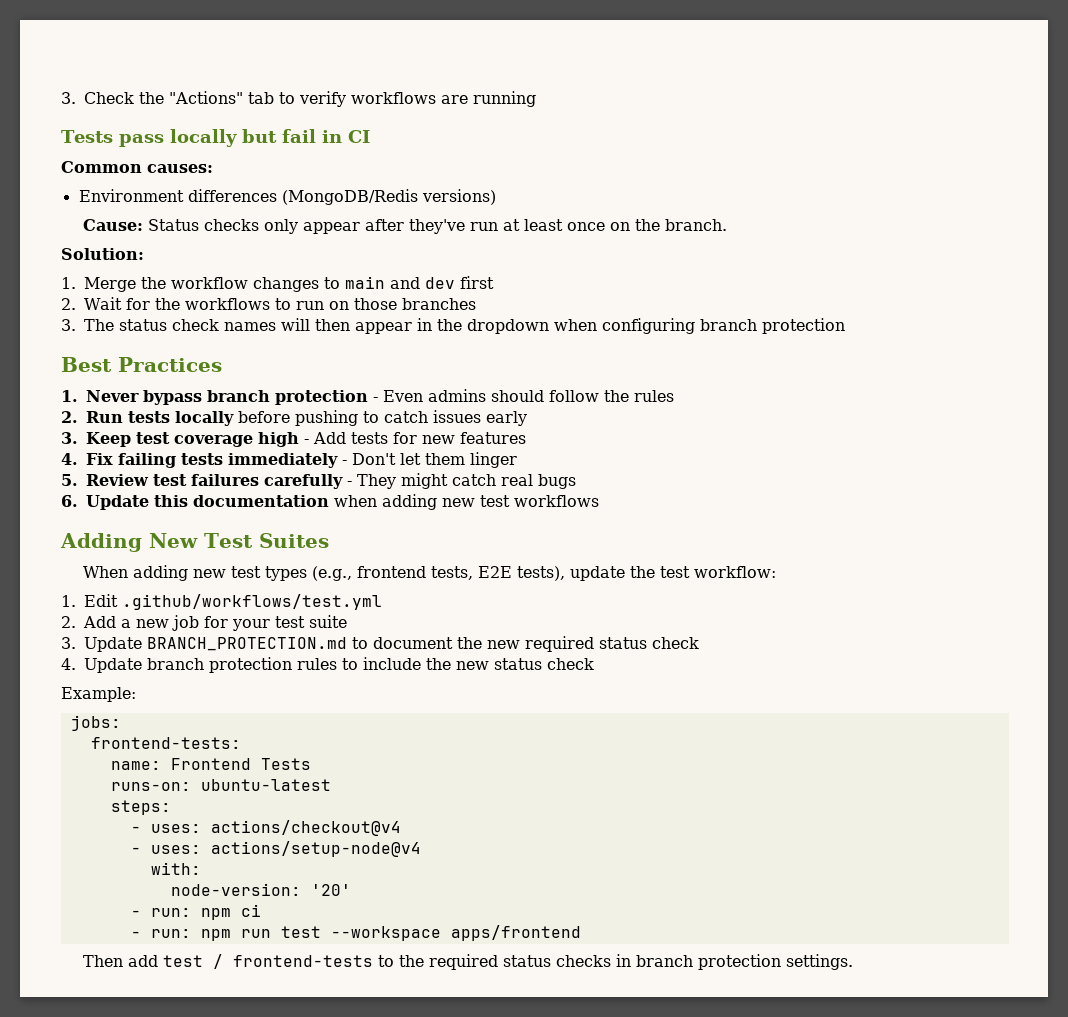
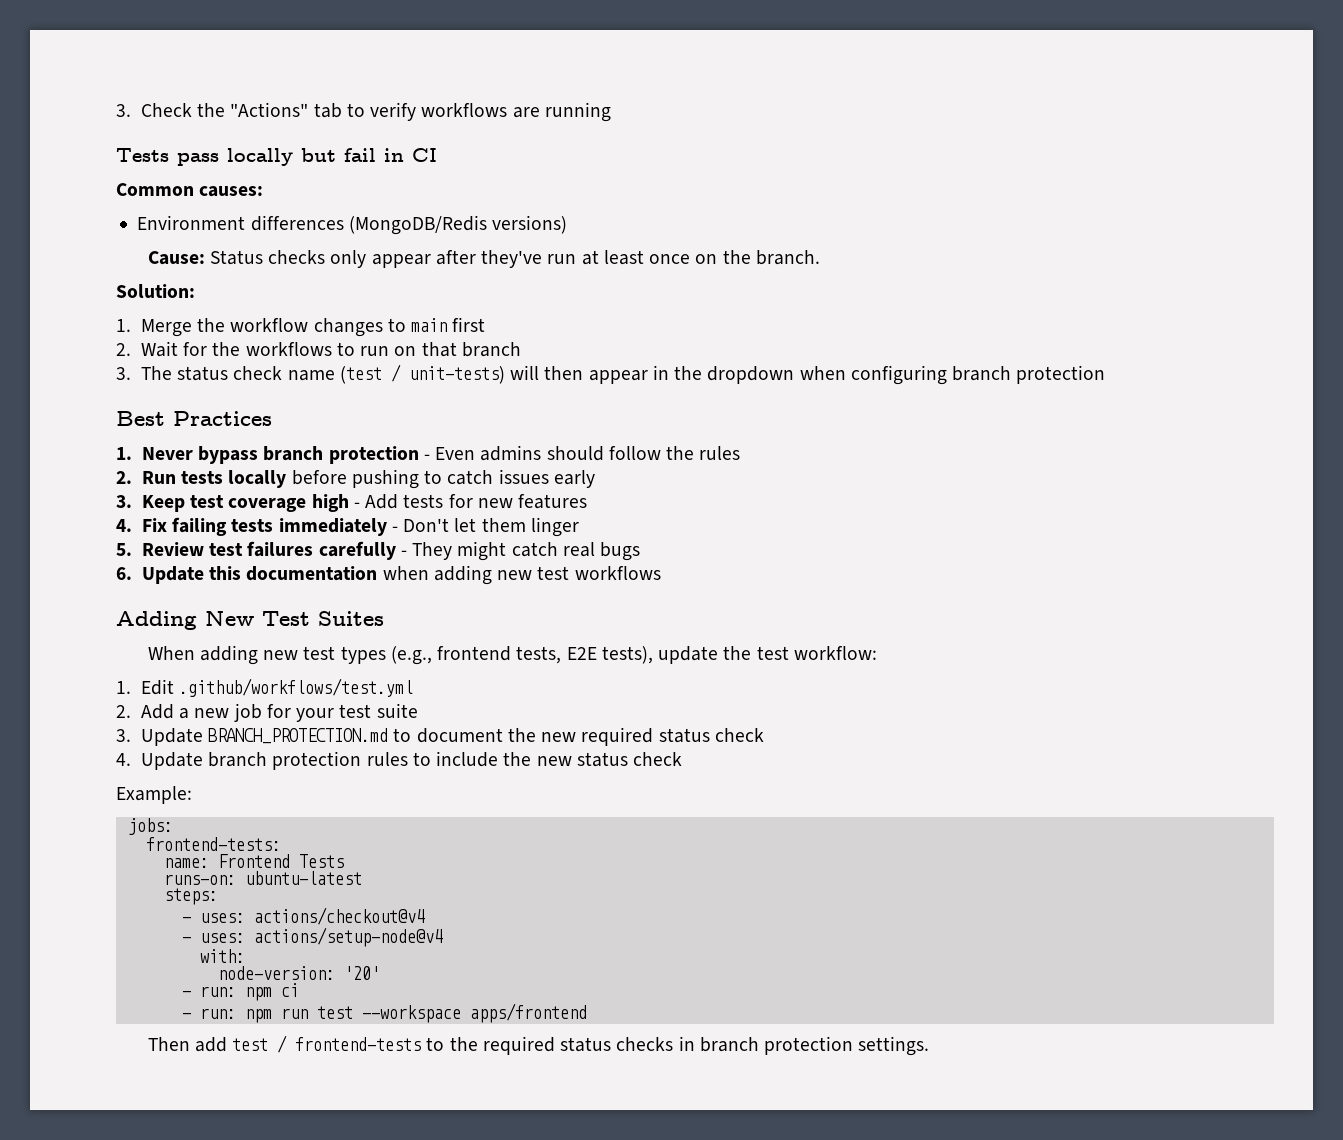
- 1. Merge the workflow changes to main and dev first
+ 1. Merge the workflow changes to main first
- 2. Wait for the workflows to run on those branches
+ 2. Wait for the workflows to run on that branch
- 3. The status check names will then appear in the dropdown when configuring branch protection
+ 3. The status check name (test / unit-tests) will then appear in the dropdown when configuring branch protection

